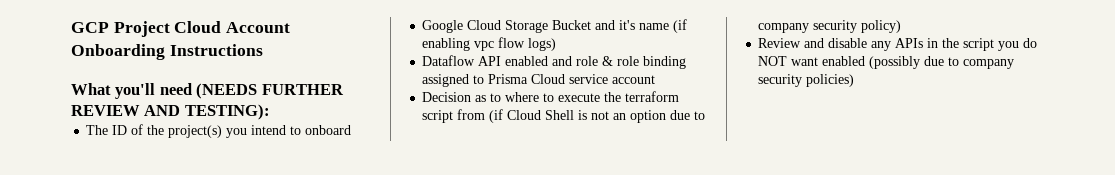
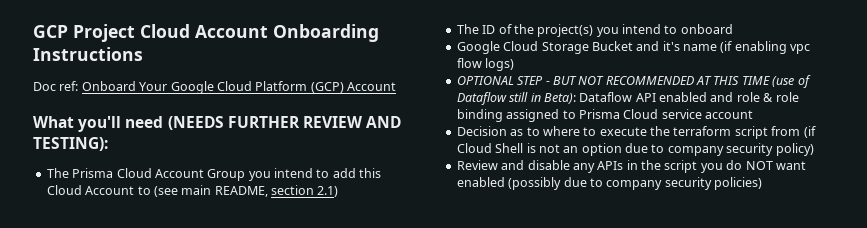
+ Doc ref: Onboard Your Google Cloud Platform (GCP) Account
+ The Prisma Cloud Account Group you intend to add this Cloud Account to (see main README, section 2.1)
- Dataflow API enabled and role & role binding assigned to Prisma Cloud service account
+ OPTIONAL STEP - BUT NOT RECOMMENDED AT THIS TIME (use of Dataflow still in Beta): Dataflow API enabled and role & role binding assigned to Prisma Cloud service account

